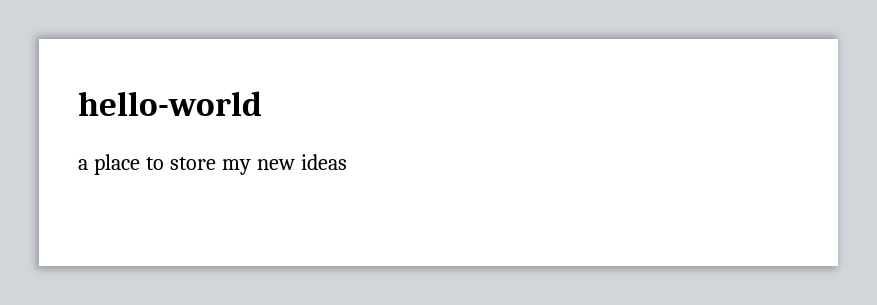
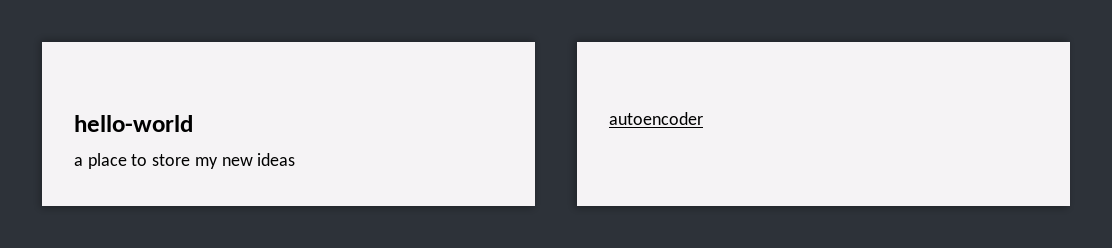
+ autoencoder

